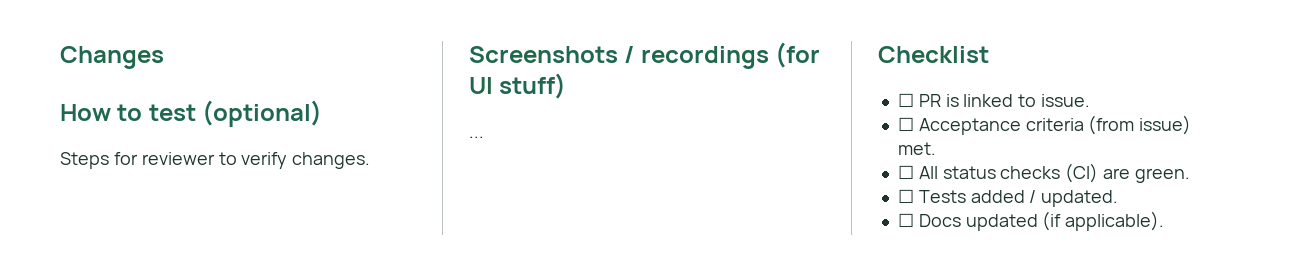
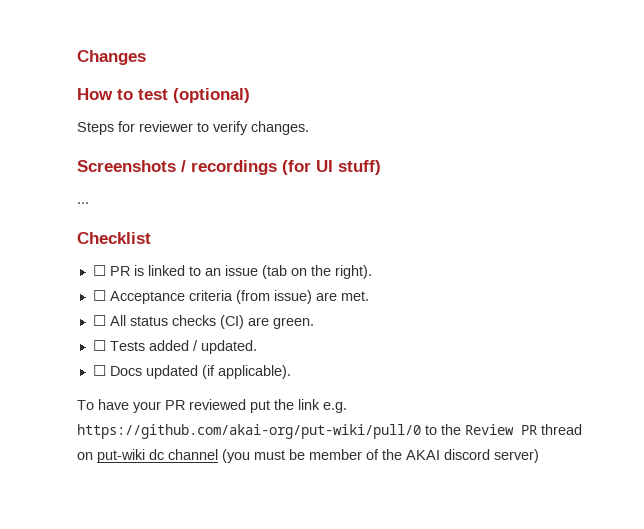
- ☐ PR is linked to issue.
+ ☐ PR is linked to an issue (tab on the right).
- ☐ Acceptance criteria (from issue) met.
+ ☐ Acceptance criteria (from issue) are met.
+ To have your PR reviewed put the link e.g. https://github.com/akai-org/put-wiki/pull/0 to the Review PR thread on put-wiki dc channel (you must be member of the AKAI discord server)

